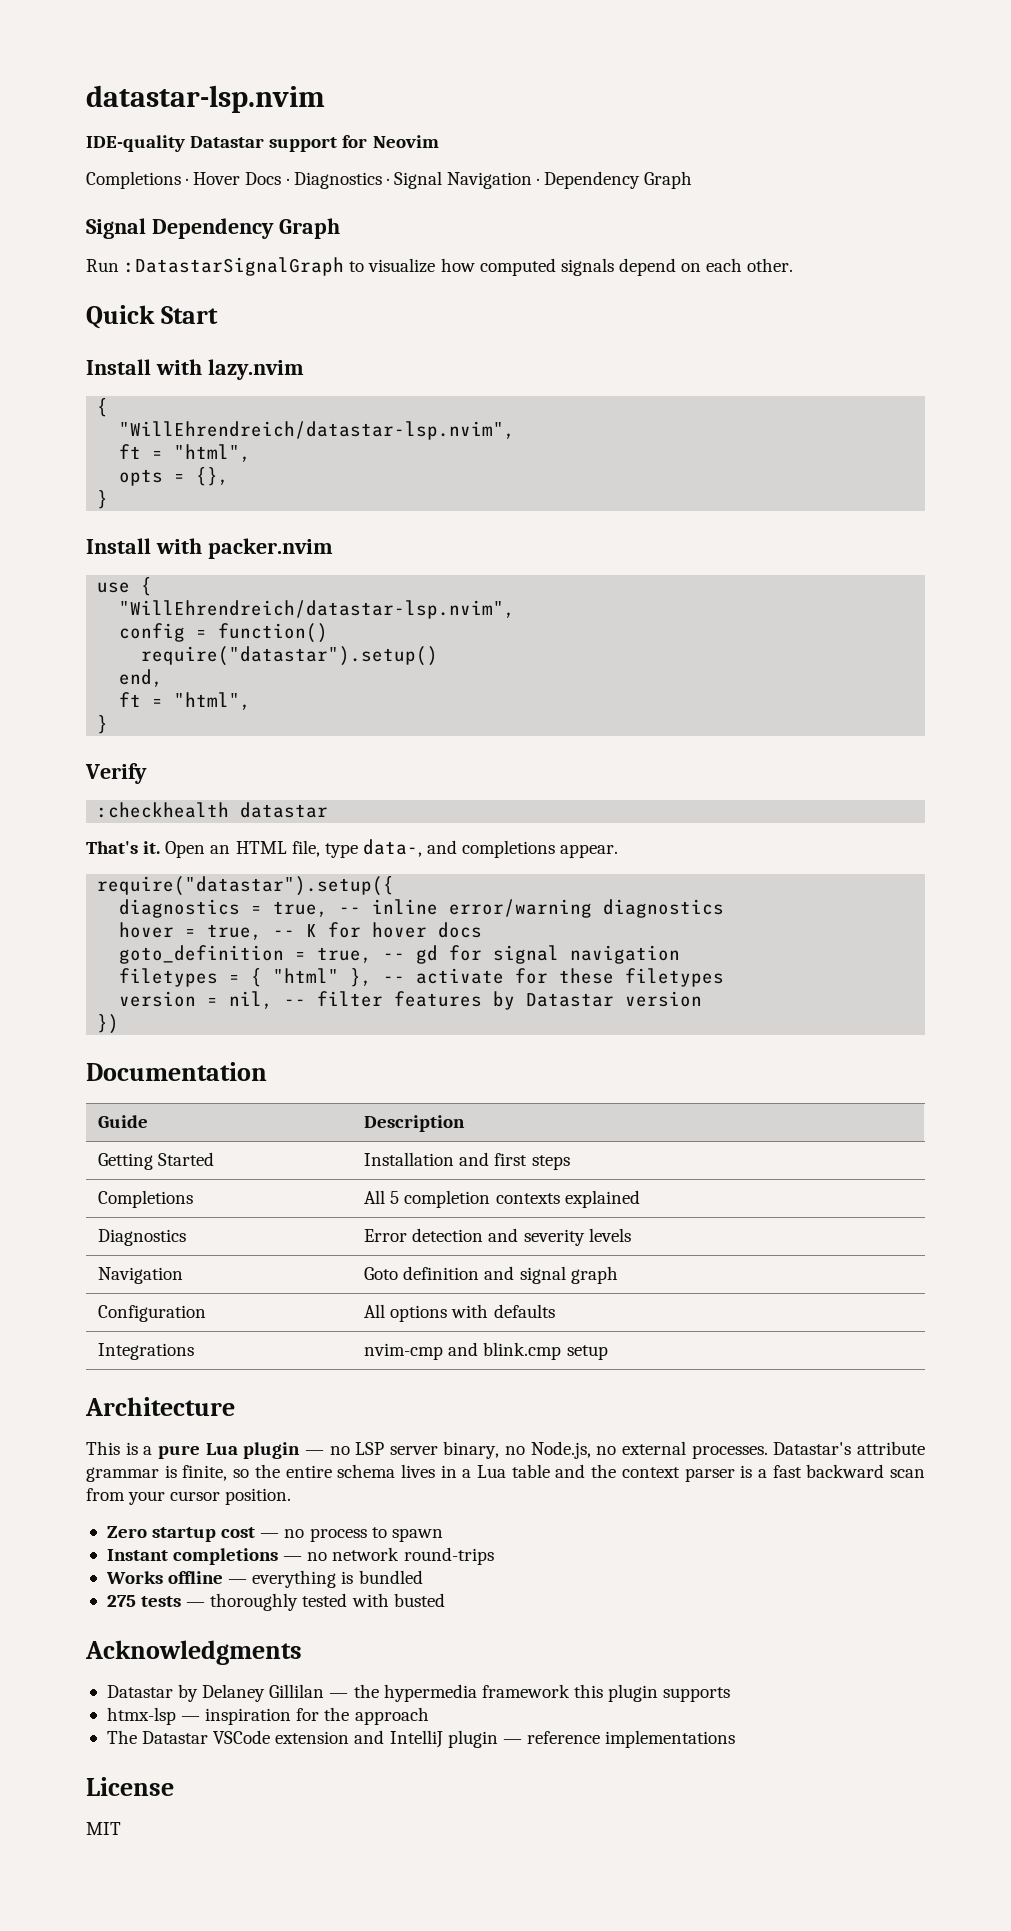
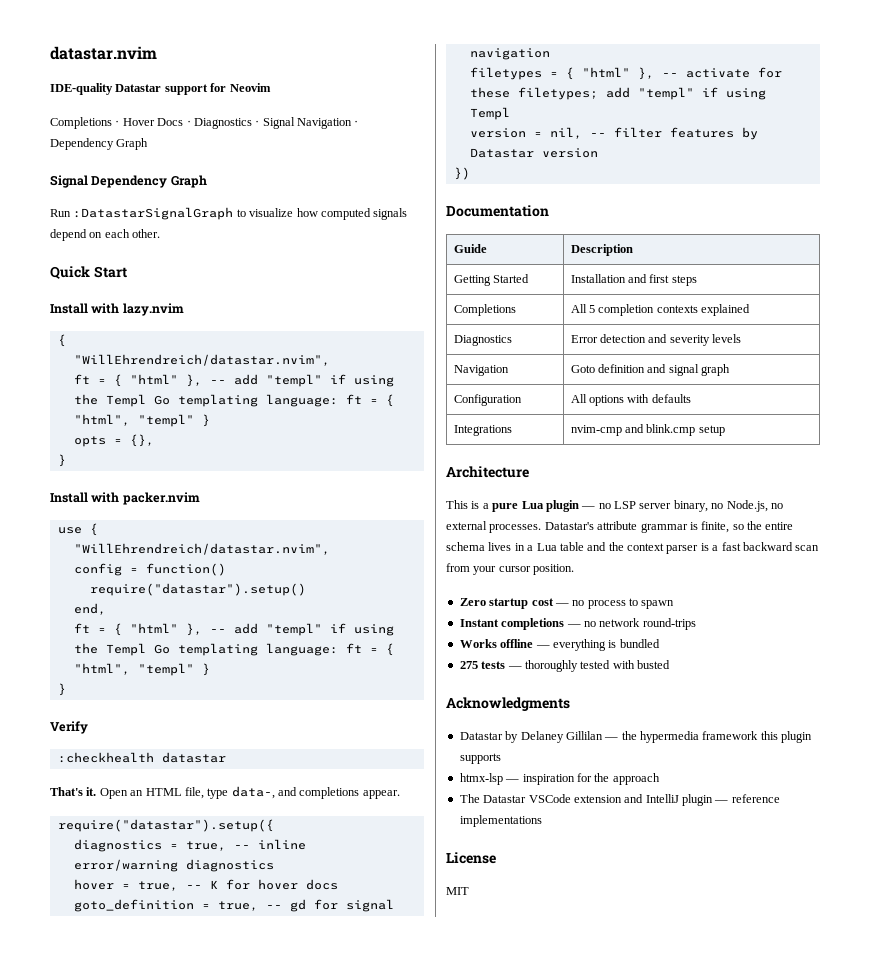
- datastar-lsp.nvim
+ datastar.nvim
  Install with lazy.nvim
  {
- "WillEhrendreich/datastar-lsp.nvim",
- ft = "html",
+ "WillEhrendreich/datastar.nvim",
+ ft = { "html" }, -- add "templ" if using the Templ Go templating language: ft = { "html", "templ" }
  use {
- "WillEhrendreich/datastar-lsp.nvim",
+ "WillEhrendreich/datastar.nvim",
  end,
- ft = "html",
+ ft = { "html" }, -- add "templ" if using the Templ Go templating language: ft = { "html", "templ" }
- filetypes = { "html" }, -- activate for these filetypes
+ filetypes = { "html" }, -- activate for these filetypes; add "templ" if using Templ

